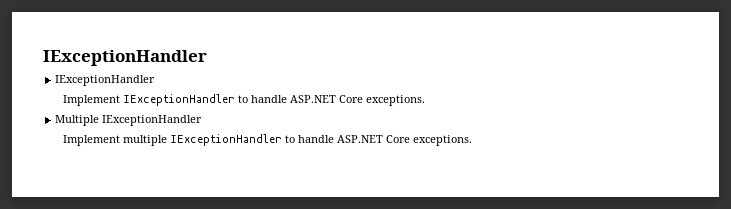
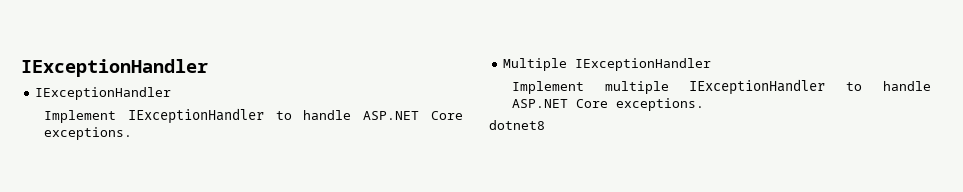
+ dotnet8

